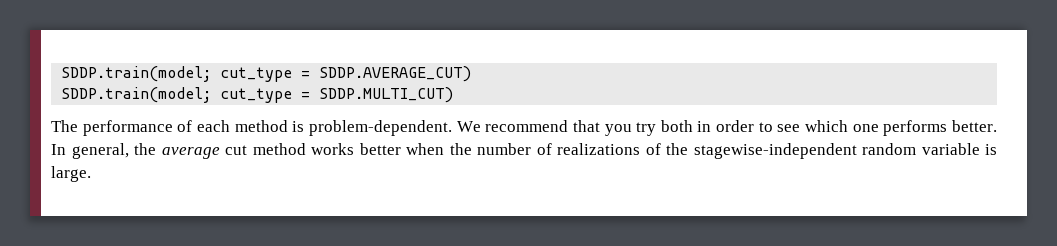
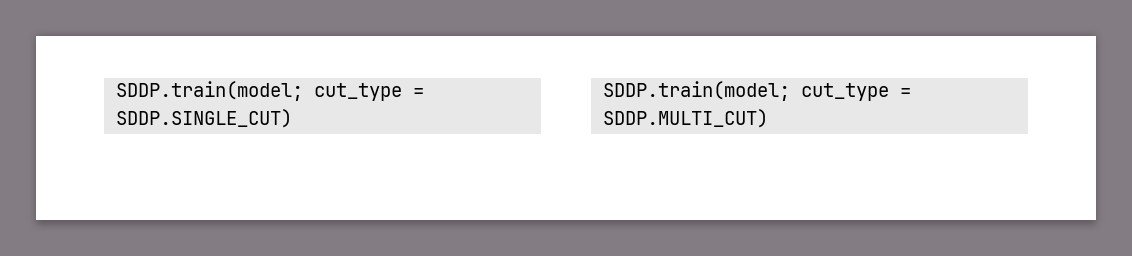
- SDDP.train(model; cut_type = SDDP.AVERAGE_CUT)
+ SDDP.train(model; cut_type = SDDP.SINGLE_CUT)
- The performance of each method is problem-dependent. We recommend that you try both in order to see which one performs better. In general, the average cut method works better when the number of realizations of the stagewise-independent random variable is large.

